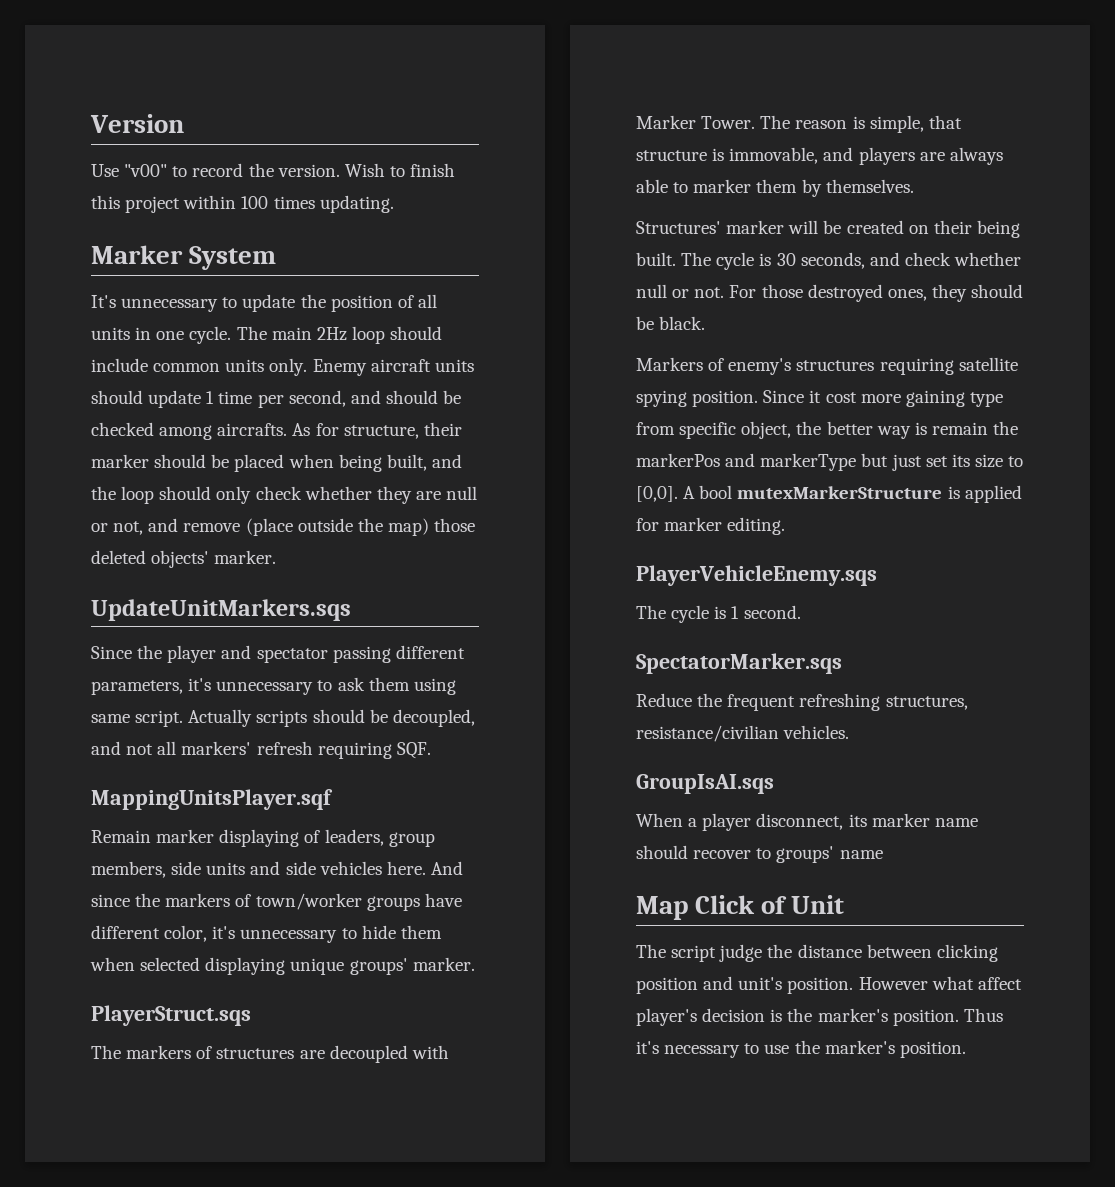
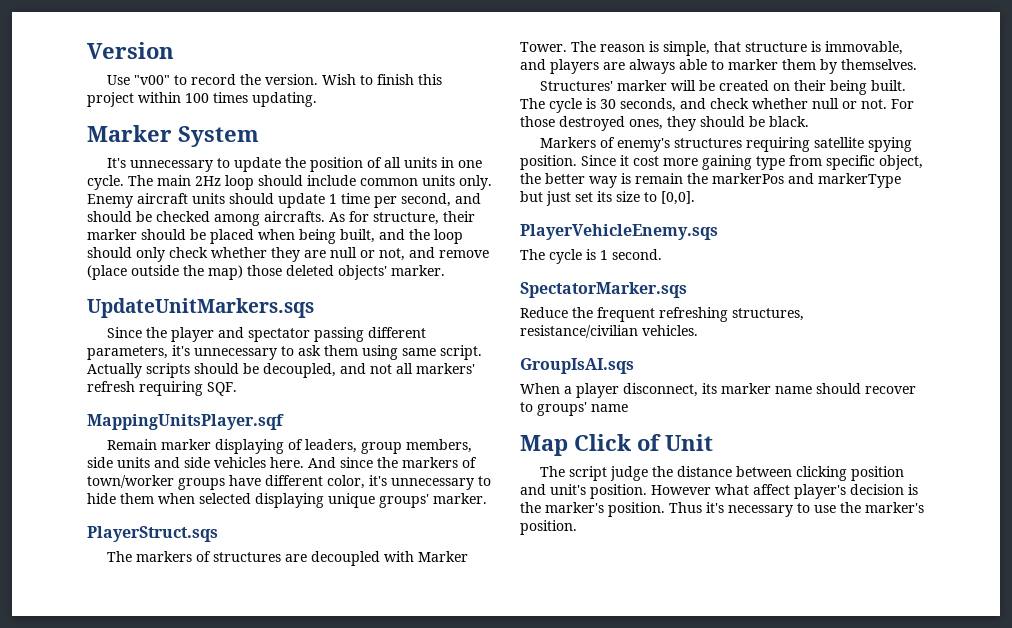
- A bool mutexMarkerStructure is applied for marker editing.

